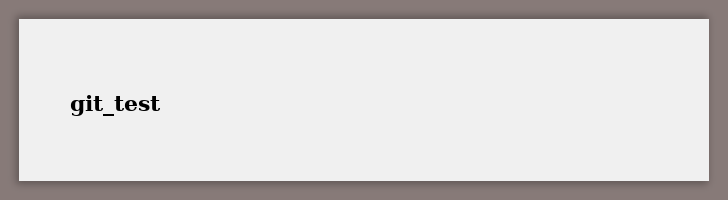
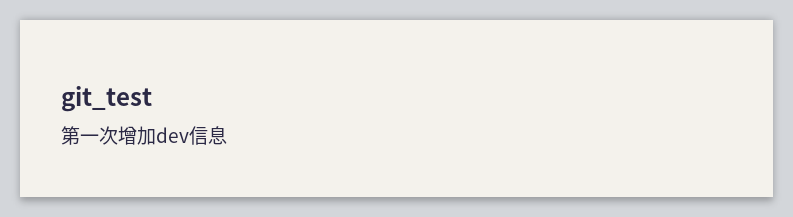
+ 第一次增加dev信息

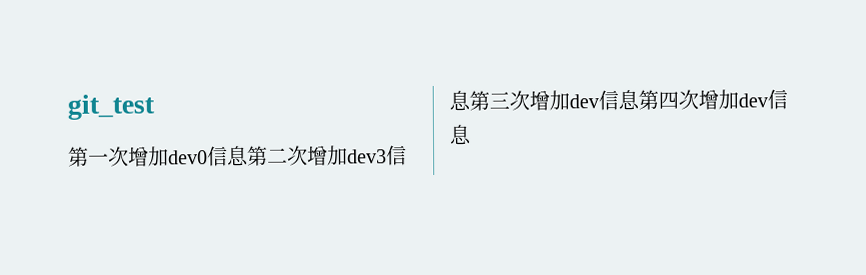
- 第一次增加dev信息
+ 第一次增加dev0信息第二次增加dev3信息第三次增加dev信息第四次增加dev信息

